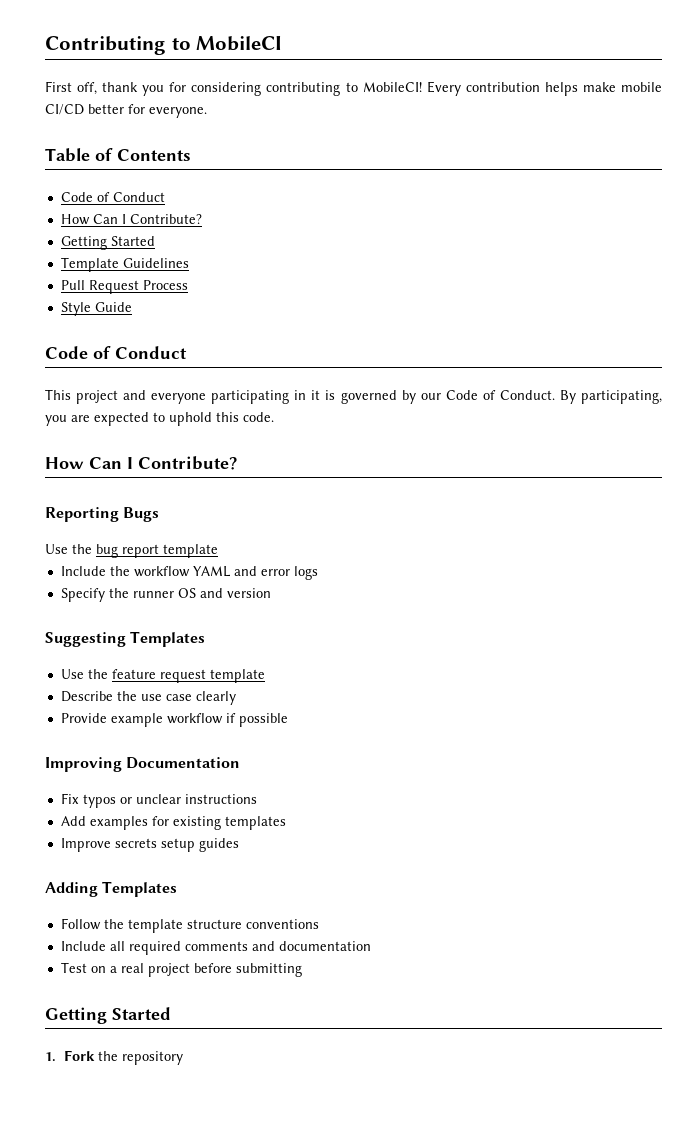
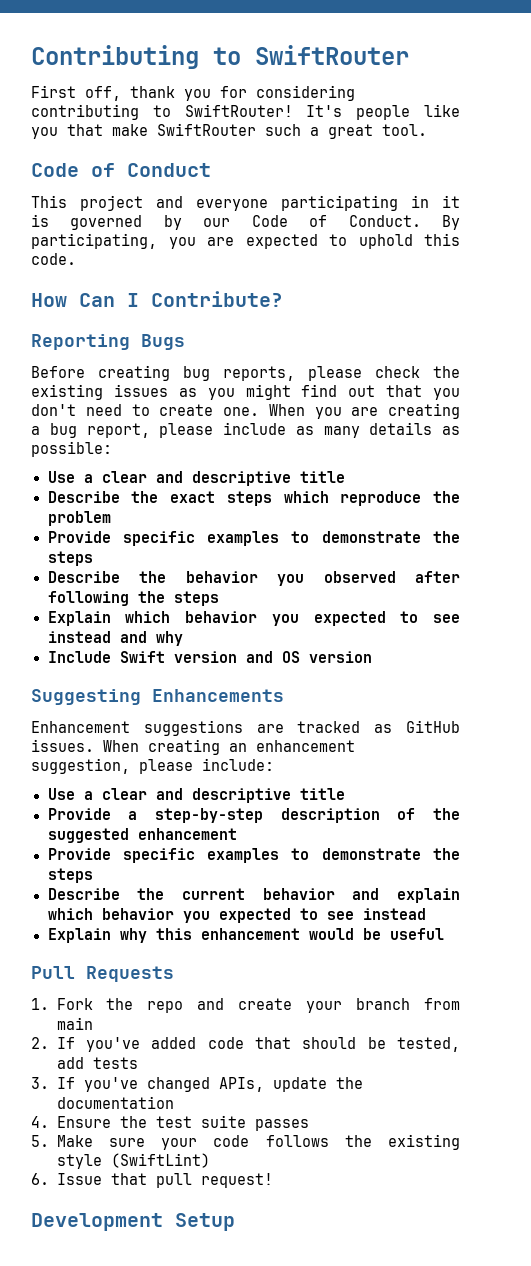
- Contributing to MobileCI
+ Contributing to SwiftRouter
- First off, thank you for considering contributing to MobileCI! Every contribution helps make mobile CI/CD better for everyone.
- Table of Contents
- Code of Conduct
- How Can I Contribute?
- Getting Started
- Template Guidelines
- Pull Request Process
- Style Guide
+ First off, thank you for considering contributing to SwiftRouter! It's people like you that make SwiftRouter such a great tool.
- Use the bug report template
- Include the workflow YAML and error logs
- Specify the runner OS and version
- Suggesting Templates
- Use the feature request template
- Describe the use case clearly
- Provide example workflow if possible
- Improving Documentation
- Fix typos or unclear instructions
- Add examples for existing templates
- Improve secrets setup guides
- Adding Templates
- Follow the template structure conventions
- Include all required comments and documentation
- Test on a real project before submitting
- Getting Started
- 1. Fork the repository
+ Before creating bug reports, please check the existing issues as you might find out that you don't need to create one. When you are creating a bug report, please include as many details as possible:
+ Use a clear and descriptive title
+ Describe the exact steps which reproduce the problem
+ Provide specific examples to demonstrate the steps
+ Describe the behavior you observed after following the steps
+ Explain which behavior you expected to see instead and why
+ Include Swift version and OS version
+ Suggesting Enhancements
+ Enhancement suggestions are tracked as GitHub issues. When creating an enhancement suggestion, please include:
+ Use a clear and descriptive title
+ Provide a step-by-step description of the suggested enhancement
+ Provide specific examples to demonstrate the steps
+ Describe the current behavior and explain which behavior you expected to see instead
+ Explain why this enhancement would be useful
+ Pull Requests
+ 1. Fork the repo and create your branch from main
+ 2. If you've added code that should be tested, add tests
+ 3. If you've changed APIs, update the documentation
+ 4. Ensure the test suite passes
+ 5. Make sure your code follows the existing style (SwiftLint)
+ 6. Issue that pull request!
+ Development Setup

